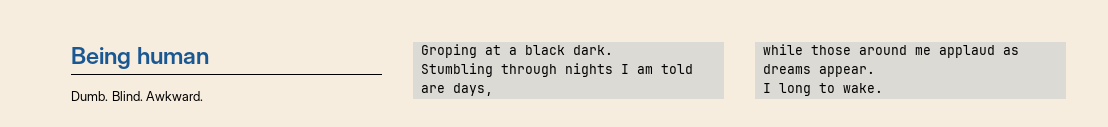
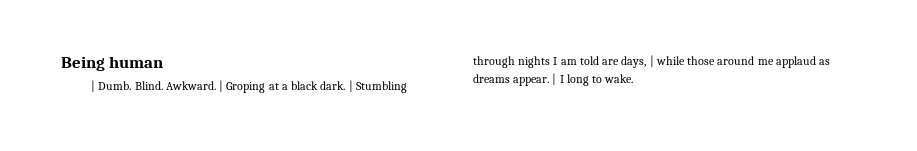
- Dumb.
+ | Dumb.
- Awkward.
- Groping at a black dark.
- Stumbling through nights I am told are days,
- while those around me applaud as dreams appear.
- I long to wake.
+ Awkward. | Groping at a black dark. | Stumbling through nights I am told are days, | while those around me applaud as dreams appear. | I long to wake.

